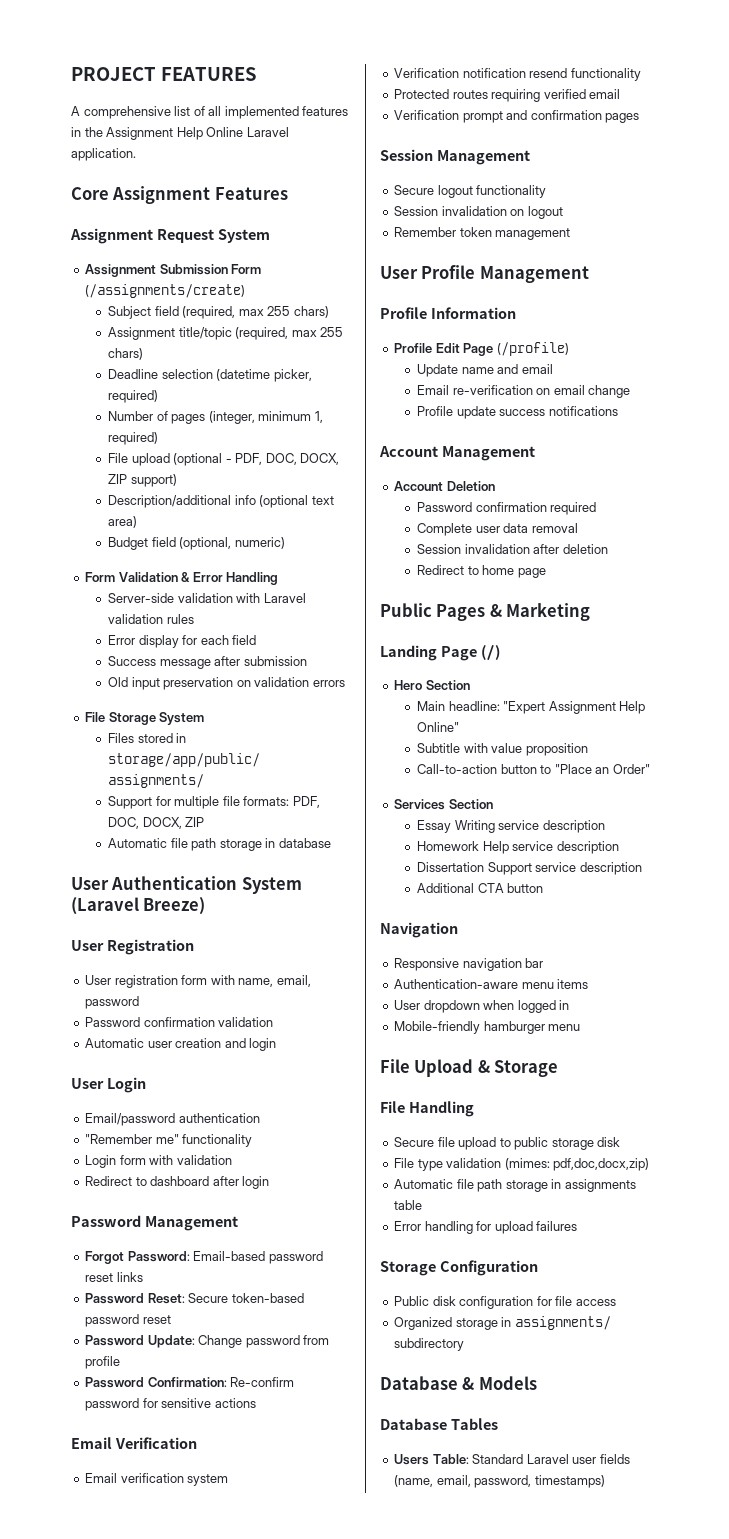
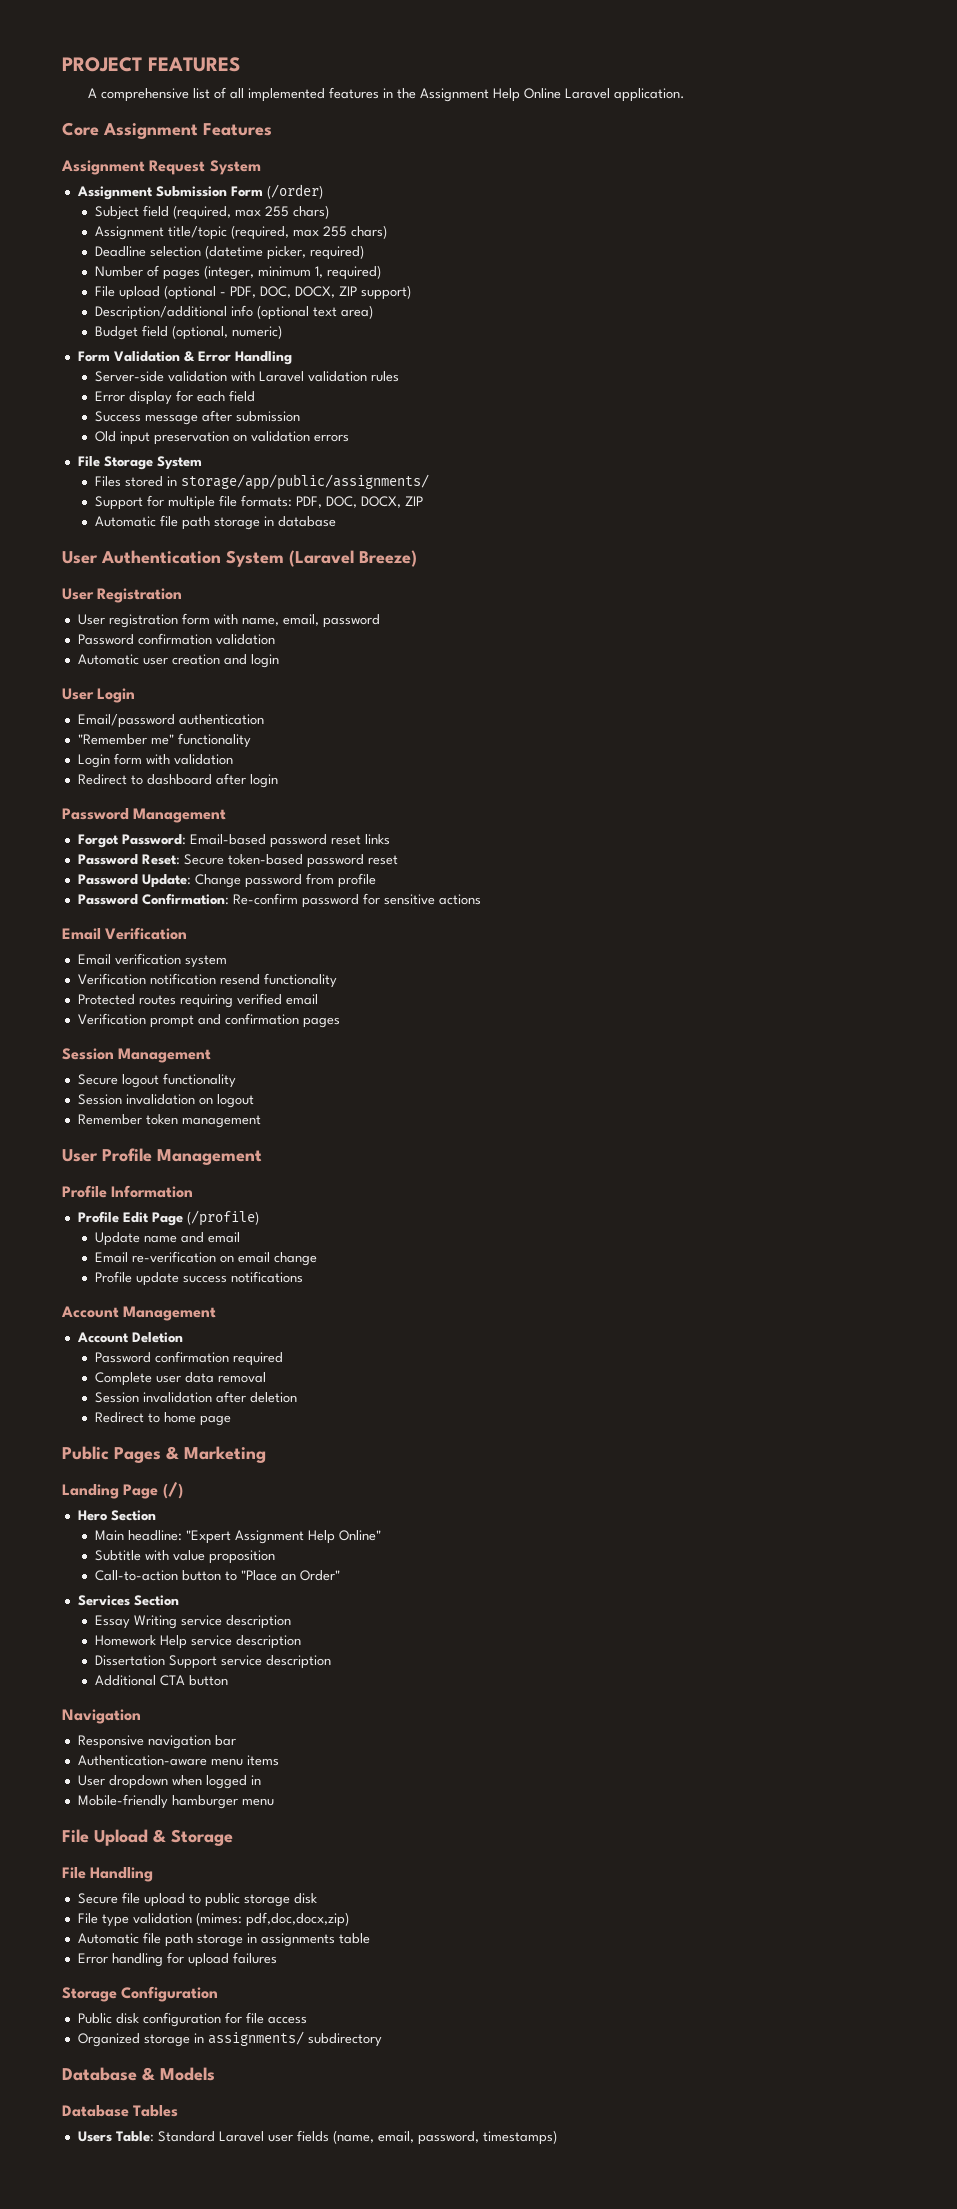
- Assignment Submission Form (/assignments/create)
+ Assignment Submission Form (/order)

